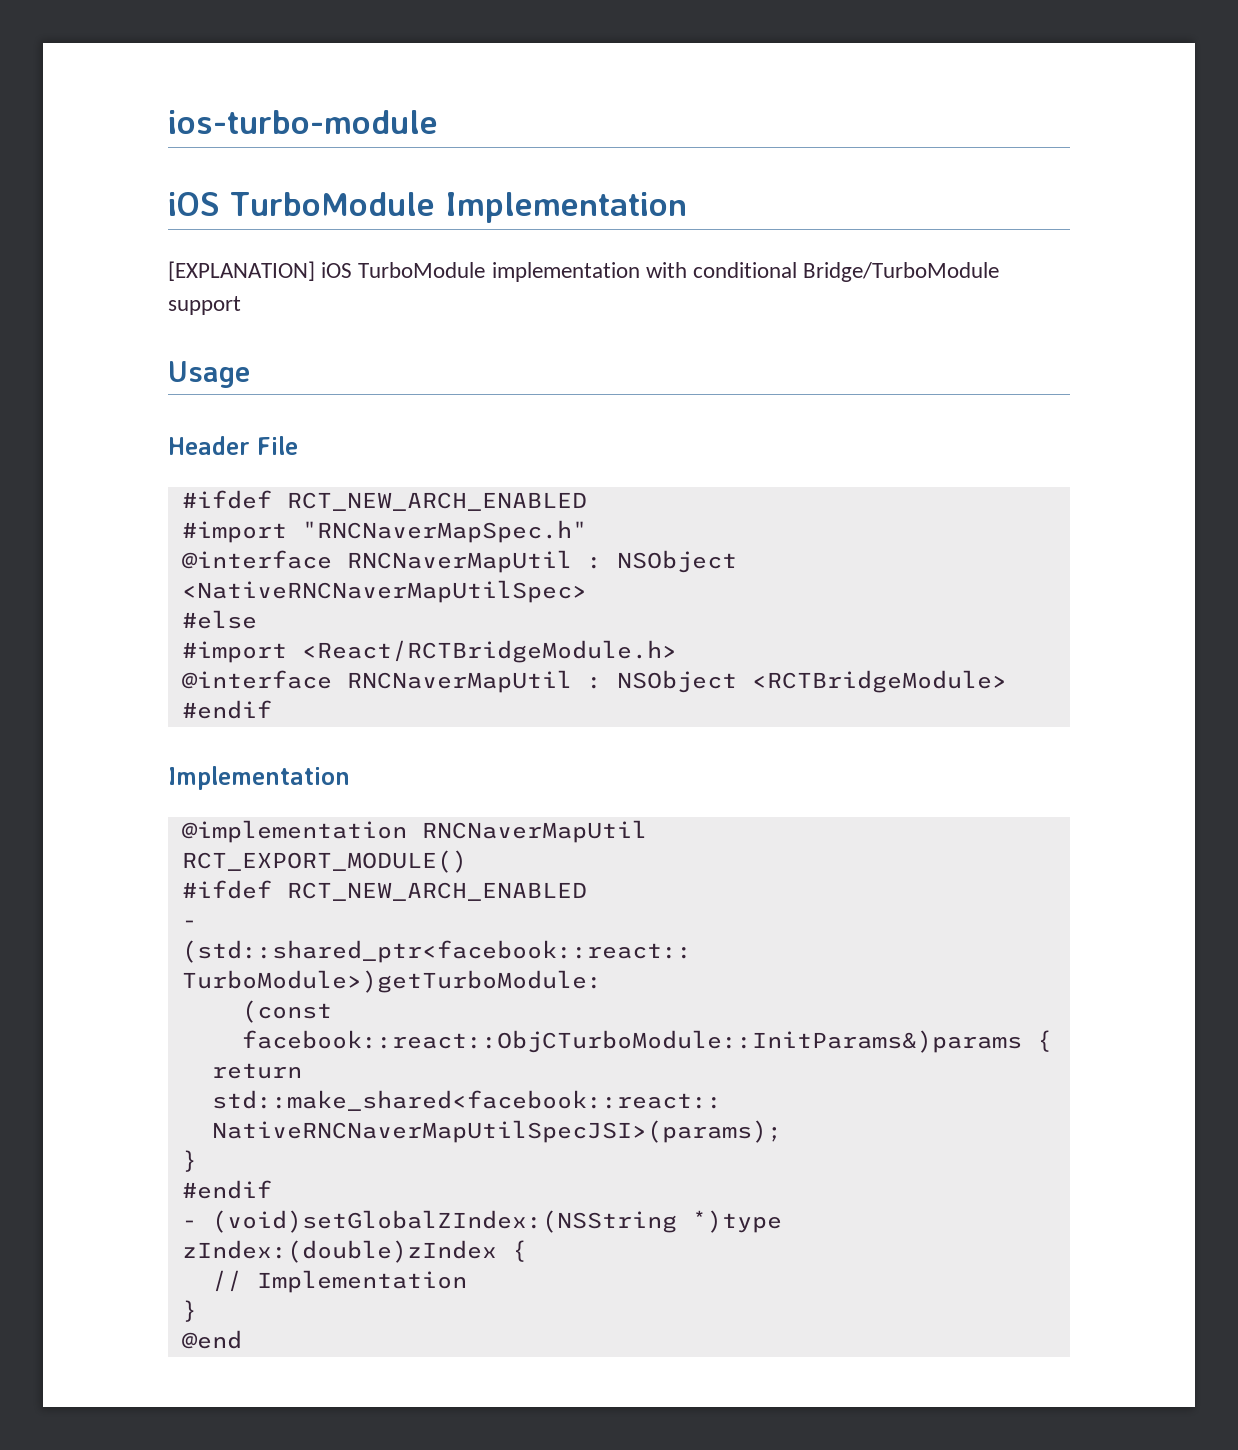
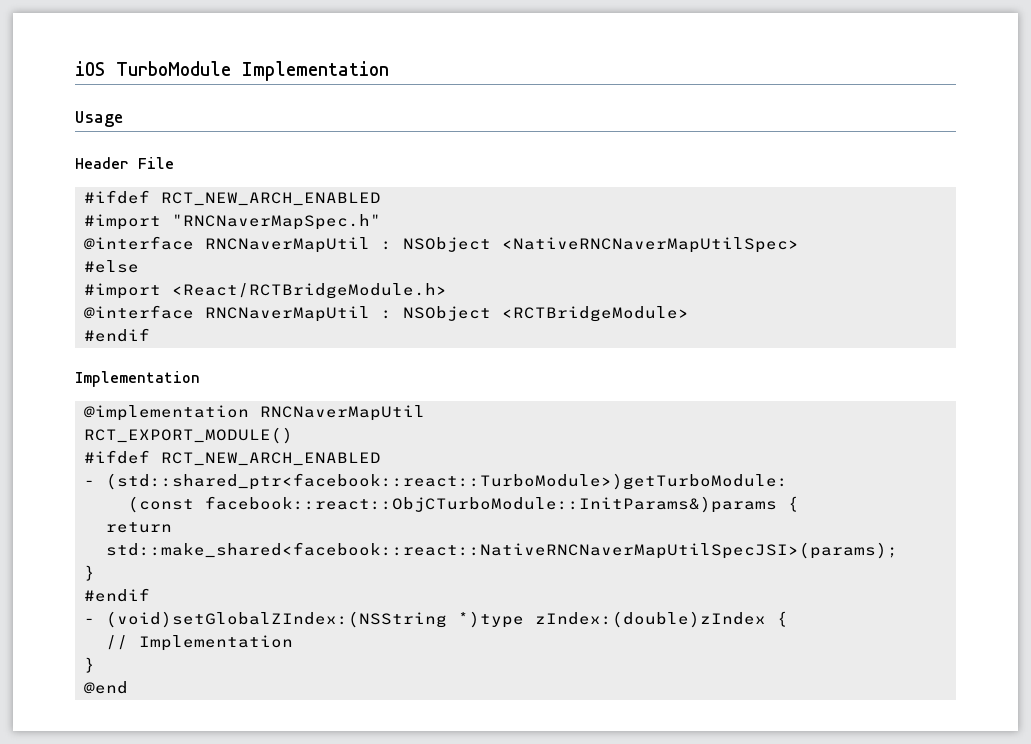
- ios-turbo-module
- [EXPLANATION] iOS TurboModule implementation with conditional Bridge/TurboModule support

